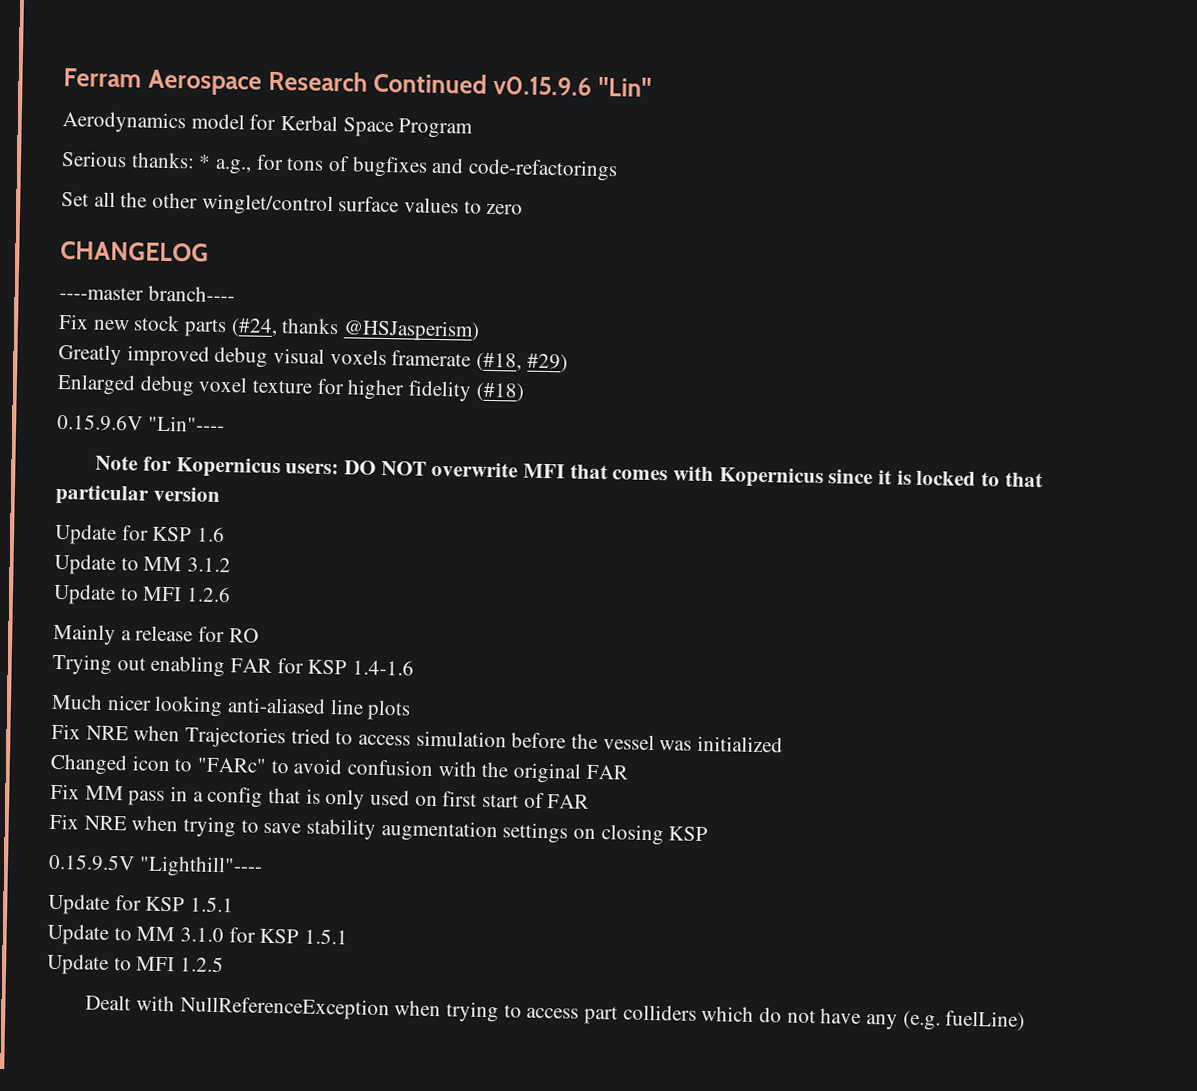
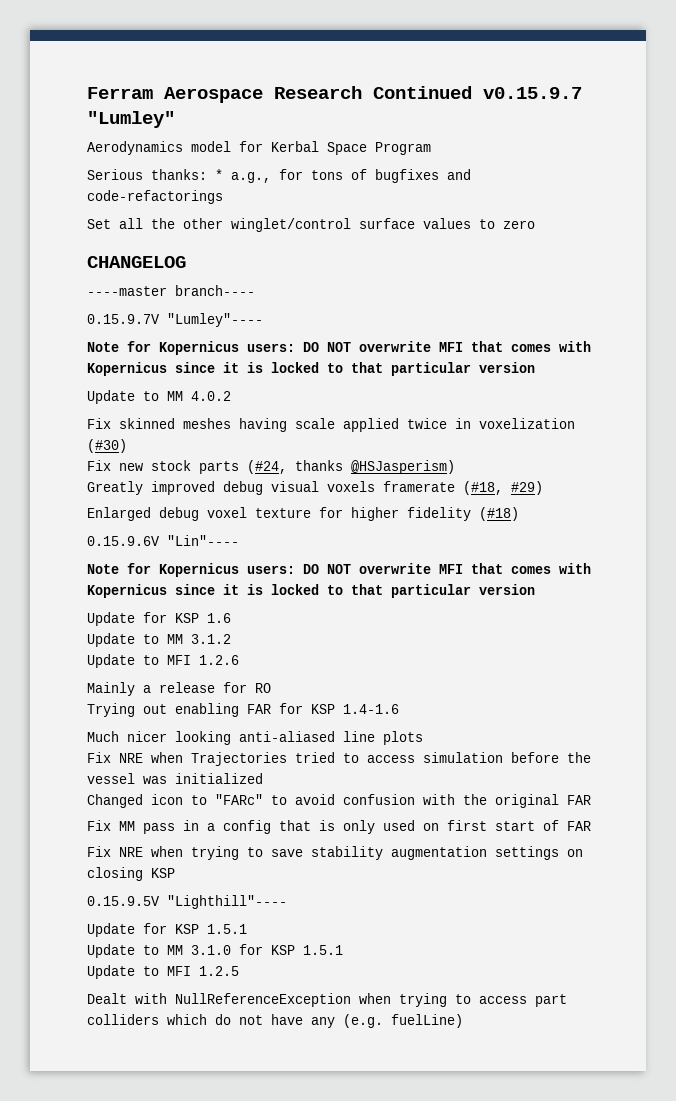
- Ferram Aerospace Research Continued v0.15.9.6 "Lin"
+ Ferram Aerospace Research Continued v0.15.9.7 "Lumley"
+ 0.15.9.7V "Lumley"----
+ Note for Kopernicus users: DO NOT overwrite MFI that comes with Kopernicus since it is locked to that particular version
+ Update to MM 4.0.2
+ Fix skinned meshes having scale applied twice in voxelization (#30)

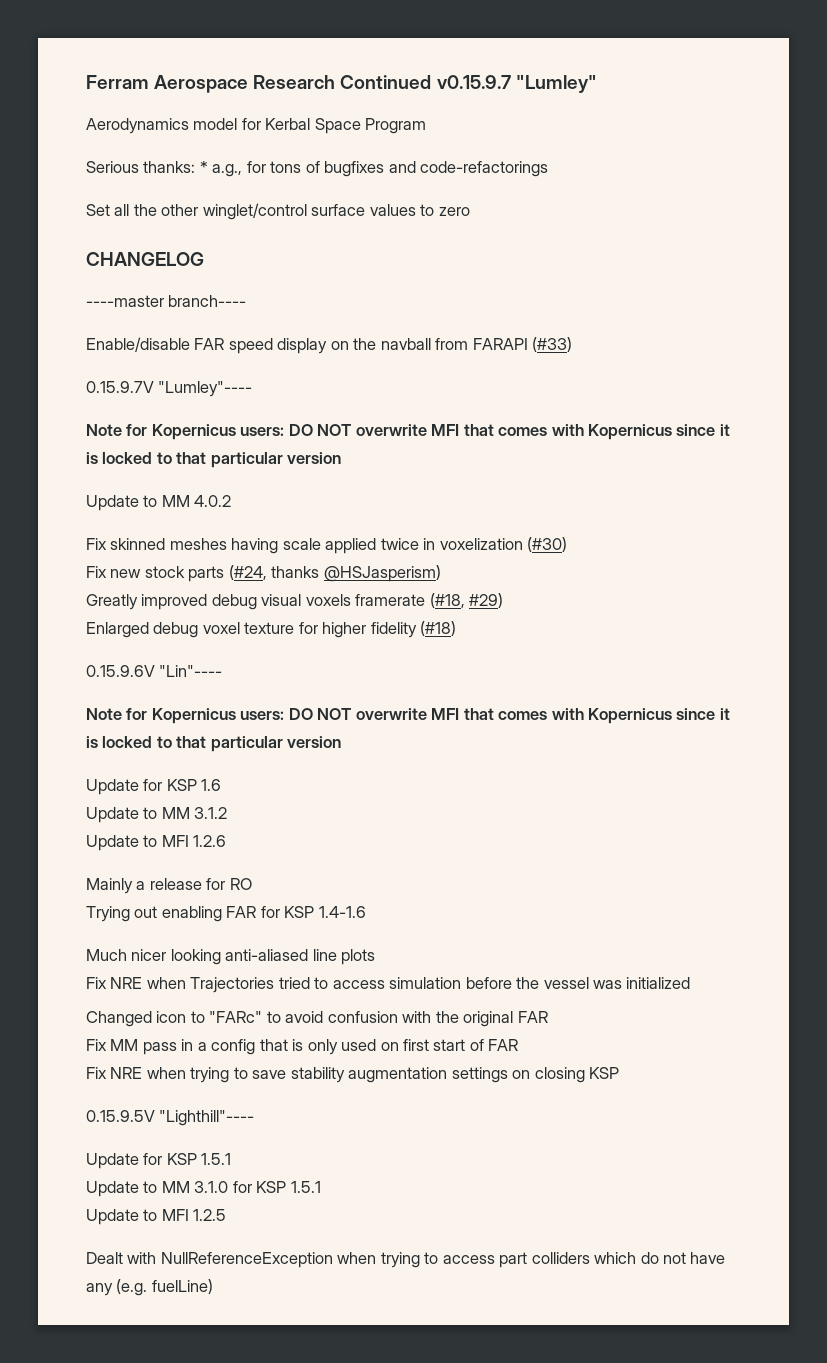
+ Enable/disable FAR speed display on the navball from FARAPI (#33)

